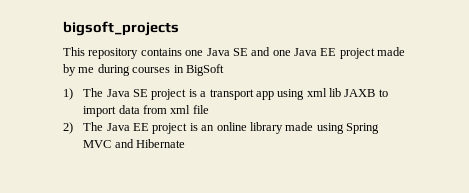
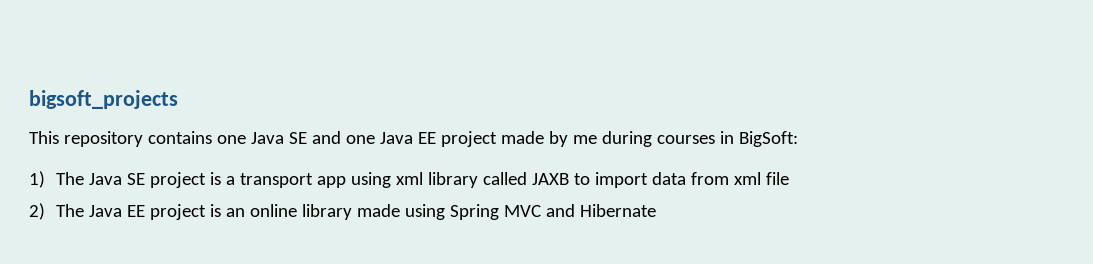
- This repository contains one Java SE and one Java EE project made by me during courses in BigSoft
+ This repository contains one Java SE and one Java EE project made by me during courses in BigSoft:
- 1) The Java SE project is a transport app using xml lib JAXB to import data from xml file
+ 1) The Java SE project is a transport app using xml library called JAXB to import data from xml file

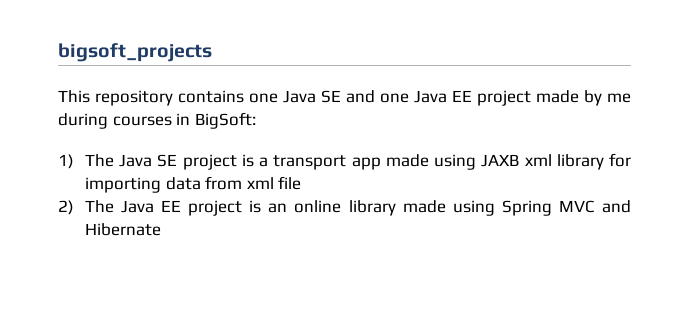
- 1) The Java SE project is a transport app using xml library called JAXB to import data from xml file
+ 1) The Java SE project is a transport app made using JAXB xml library for importing data from xml file

